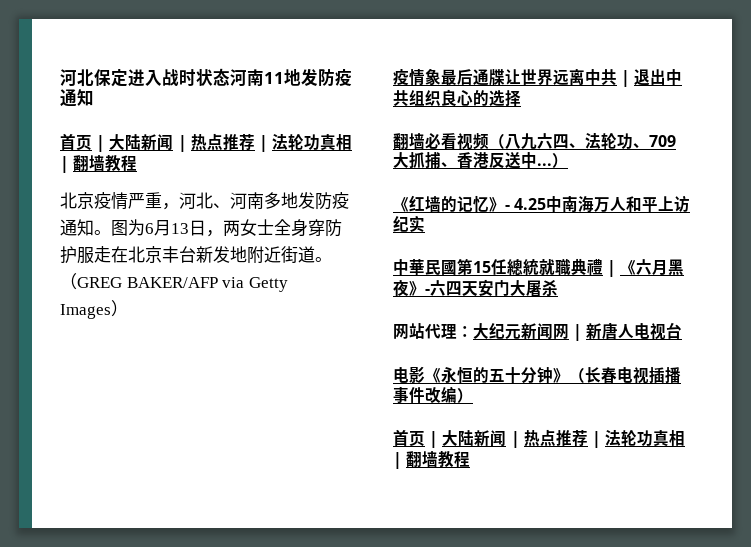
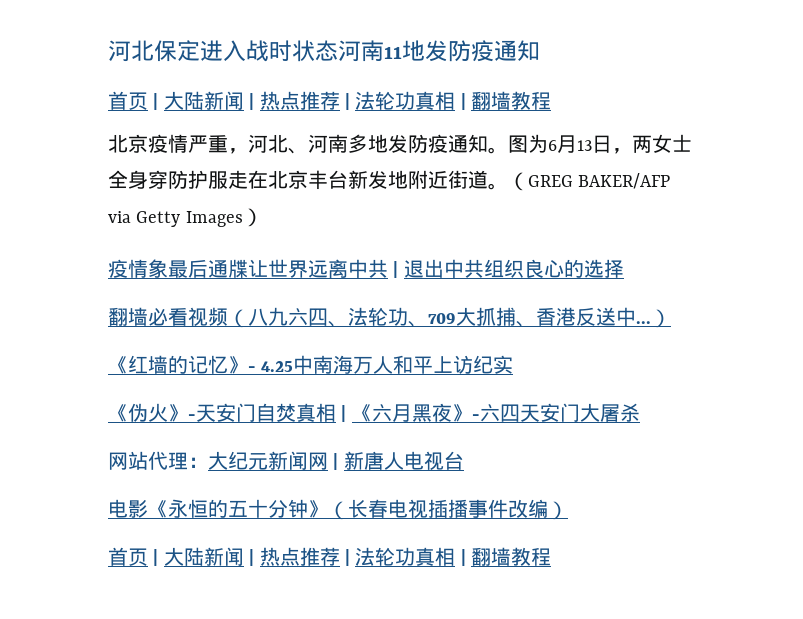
- 中華民國第15任總統就職典禮 | 《六月黑夜》-六四天安门大屠杀
+ 《伪火》-天安门自焚真相 | 《六月黑夜》-六四天安门大屠杀

